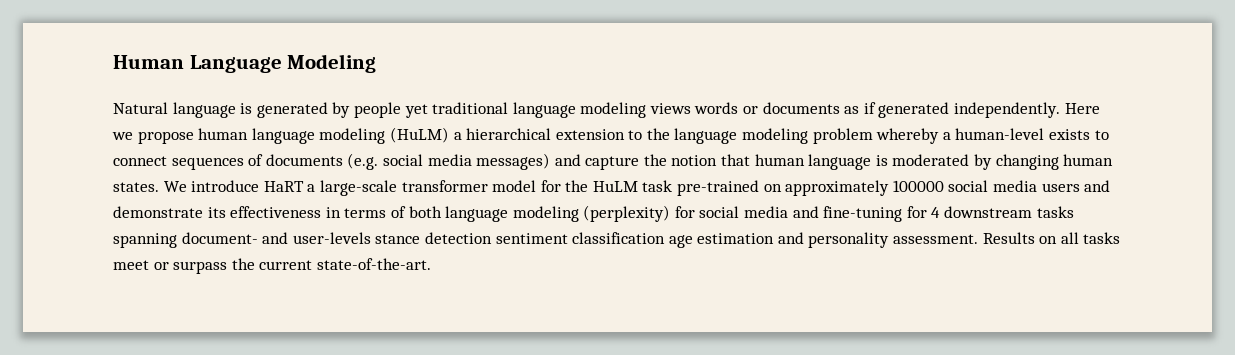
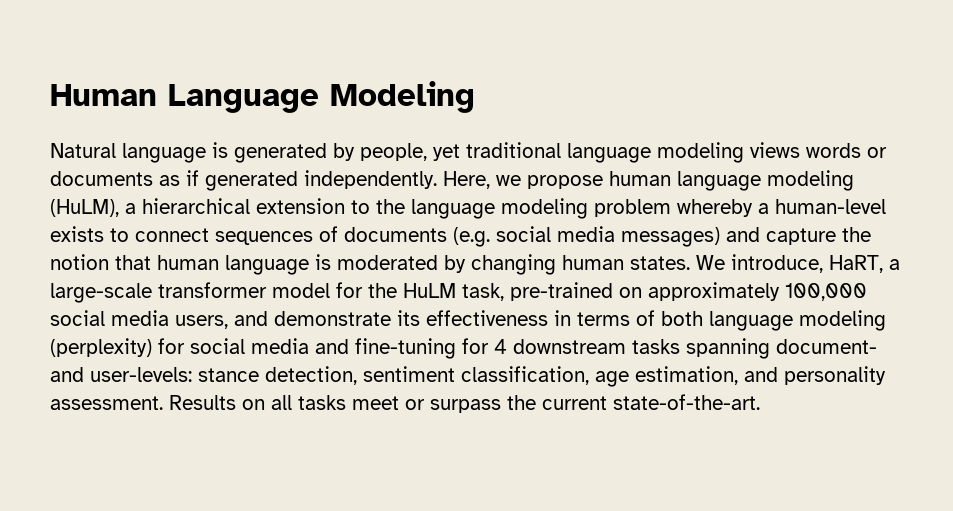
- Natural language is generated by people yet traditional language modeling views words or documents as if generated independently.
+ Natural language is generated by people, yet traditional language modeling views words or documents as if generated independently.
- Here we propose human language modeling (HuLM) a hierarchical extension to the language modeling problem whereby a human-level exists to connect sequences of documents (e.g. social media messages) and capture the notion that human language is moderated by changing human states.
+ Here, we propose human language modeling (HuLM), a hierarchical extension to the language modeling problem whereby a human-level exists to connect sequences of documents (e.g. social media messages) and capture the notion that human language is moderated by changing human states.
- We introduce HaRT a large-scale transformer model for the HuLM task pre-trained on approximately 100000 social media users and demonstrate its effectiveness in terms of both language modeling (perplexity) for social media and fine-tuning for 4 downstream tasks spanning document- and user-levels stance detection sentiment classification age estimation and personality assessment.
+ We introduce, HaRT, a large-scale transformer model for the HuLM task, pre-trained on approximately 100,000 social media users, and demonstrate its effectiveness in terms of both language modeling (perplexity) for social media and fine-tuning for 4 downstream tasks spanning document- and user-levels: stance detection, sentiment classification, age estimation, and personality assessment.

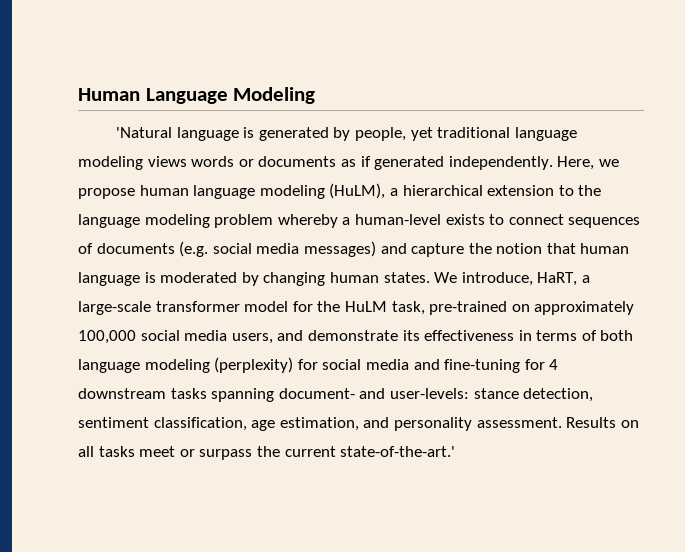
- Natural language is generated by people, yet traditional language modeling views words or documents as if generated independently.
+ 'Natural language is generated by people, yet traditional language modeling views words or documents as if generated independently.
- Results on all tasks meet or surpass the current state-of-the-art.
+ Results on all tasks meet or surpass the current state-of-the-art.'

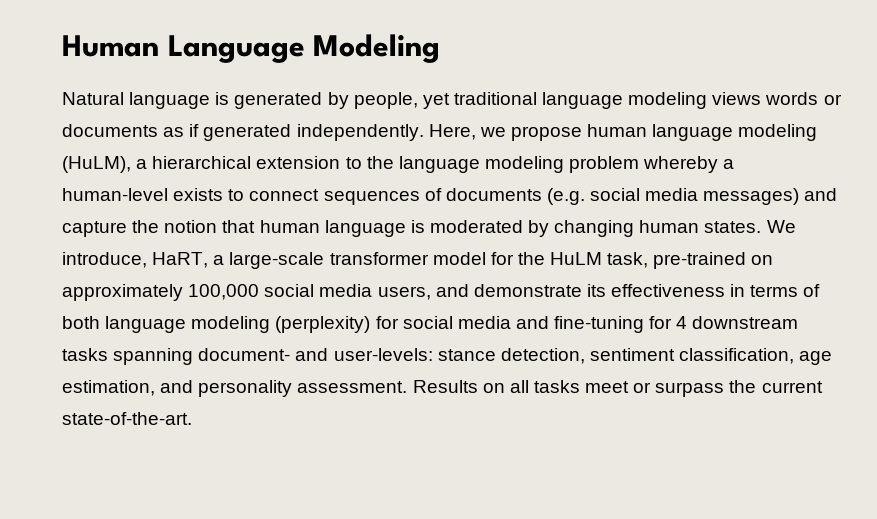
- 'Natural language is generated by people, yet traditional language modeling views words or documents as if generated independently.
+ Natural language is generated by people, yet traditional language modeling views words or documents as if generated independently.
- Results on all tasks meet or surpass the current state-of-the-art.'
+ Results on all tasks meet or surpass the current state-of-the-art.

